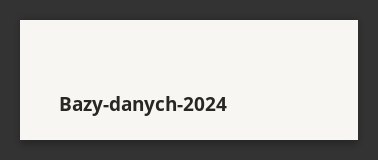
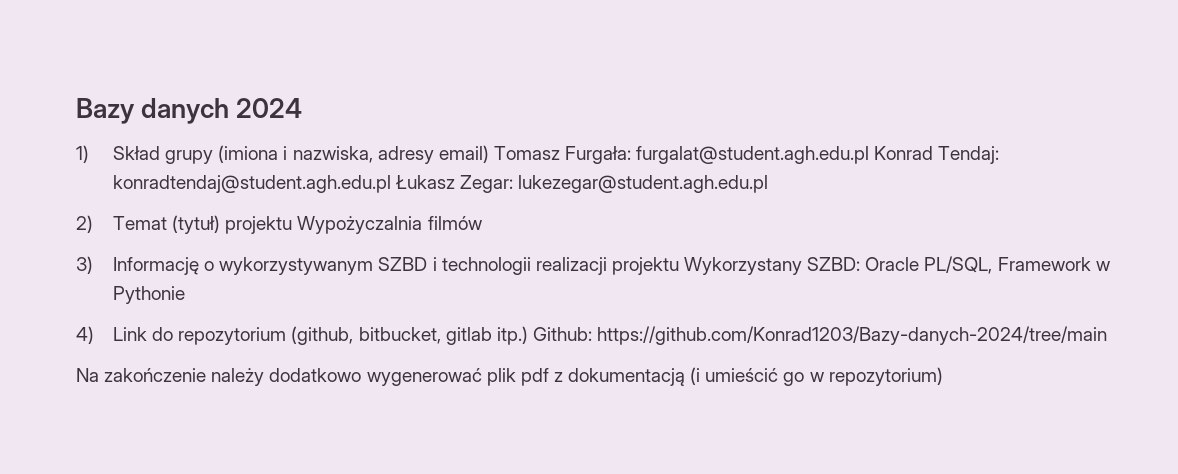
- Bazy-danych-2024
+ Bazy danych 2024
+ 1) Skład grupy (imiona i nazwiska, adresy email) Tomasz Furgała: furgalat@student.agh.edu.pl Konrad Tendaj: konradtendaj@student.agh.edu.pl Łukasz Zegar: lukezegar@student.agh.edu.pl
+ 2) Temat (tytuł) projektu Wypożyczalnia filmów
+ 3) Informację o wykorzystywanym SZBD i technologii realizacji projektu Wykorzystany SZBD: Oracle PL/SQL, Framework w Pythonie
+ 4) Link do repozytorium (github, bitbucket, gitlab itp.) Github: https://github.com/Konrad1203/Bazy-danych-2024/tree/main
+ Na zakończenie należy dodatkowo wygenerować plik pdf z dokumentacją (i umieścić go w repozytorium)

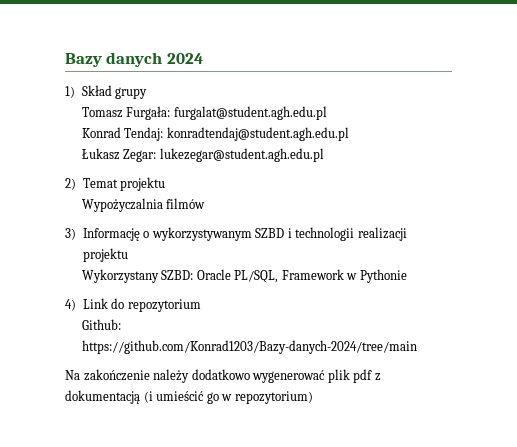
- 1) Skład grupy (imiona i nazwiska, adresy email) Tomasz Furgała: furgalat@student.agh.edu.pl Konrad Tendaj: konradtendaj@student.agh.edu.pl Łukasz Zegar: lukezegar@student.agh.edu.pl
+ 1) Skład grupy
+ Tomasz Furgała: furgalat@student.agh.edu.pl
+ Konrad Tendaj: konradtendaj@student.agh.edu.pl
+ Łukasz Zegar: lukezegar@student.agh.edu.pl
- 2) Temat (tytuł) projektu Wypożyczalnia filmów
+ 2) Temat projektu
+ Wypożyczalnia filmów
- 3) Informację o wykorzystywanym SZBD i technologii realizacji projektu Wykorzystany SZBD: Oracle PL/SQL, Framework w Pythonie
+ 3) Informację o wykorzystywanym SZBD i technologii realizacji projektu
+ Wykorzystany SZBD: Oracle PL/SQL, Framework w Pythonie
- 4) Link do repozytorium (github, bitbucket, gitlab itp.) Github: https://github.com/Konrad1203/Bazy-danych-2024/tree/main
+ 4) Link do repozytorium
+ Github: https://github.com/Konrad1203/Bazy-danych-2024/tree/main

